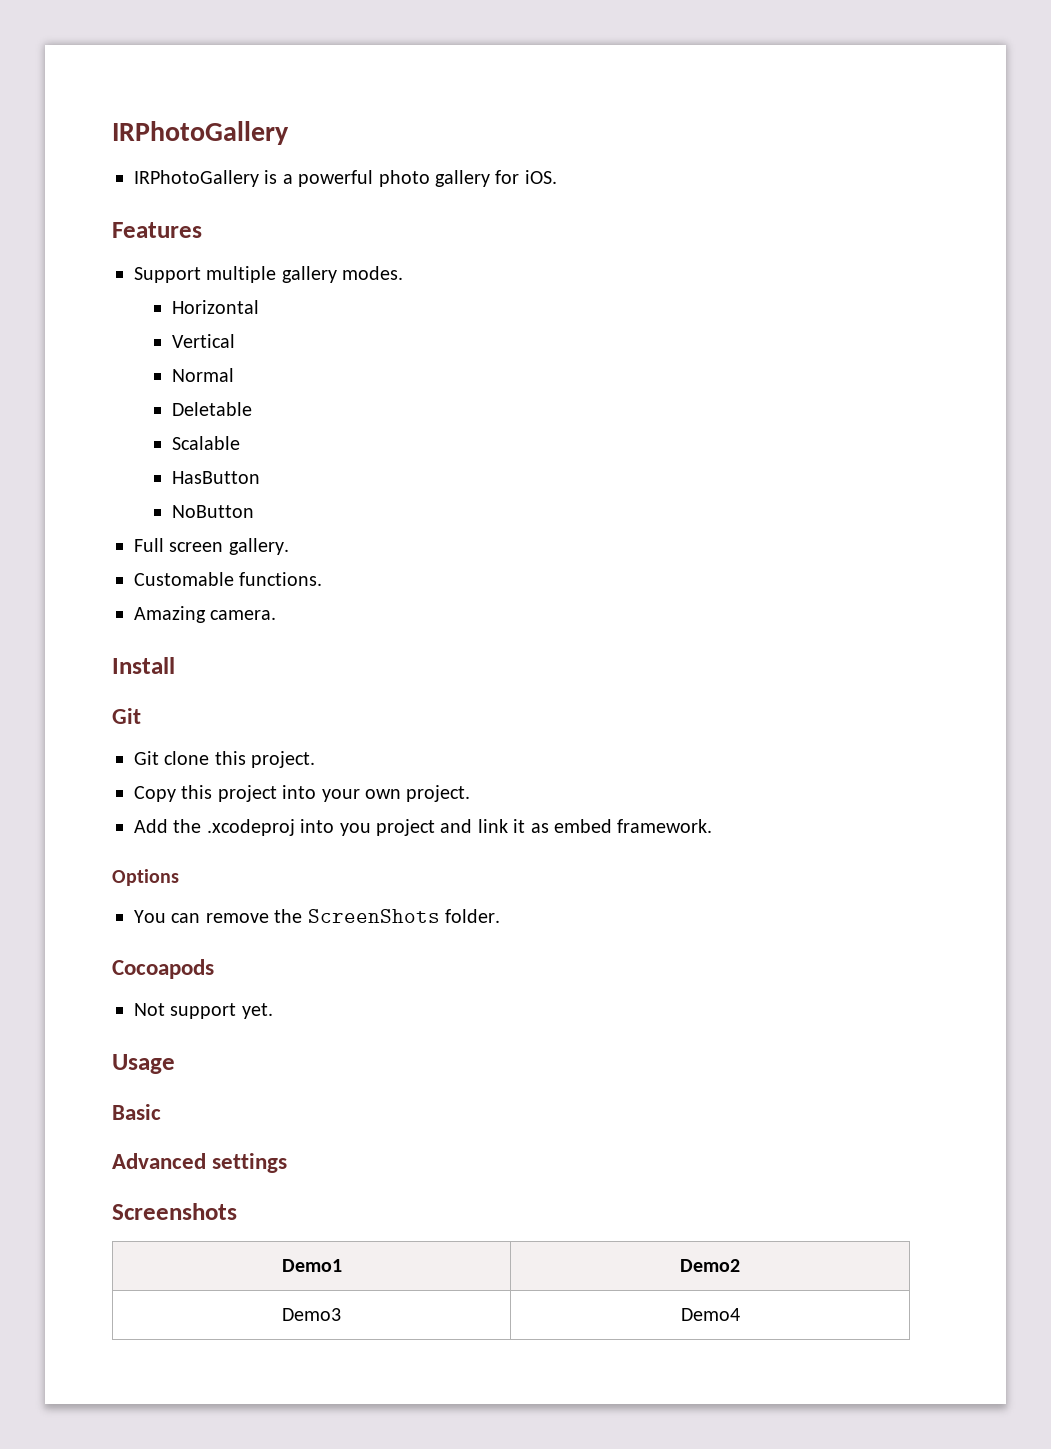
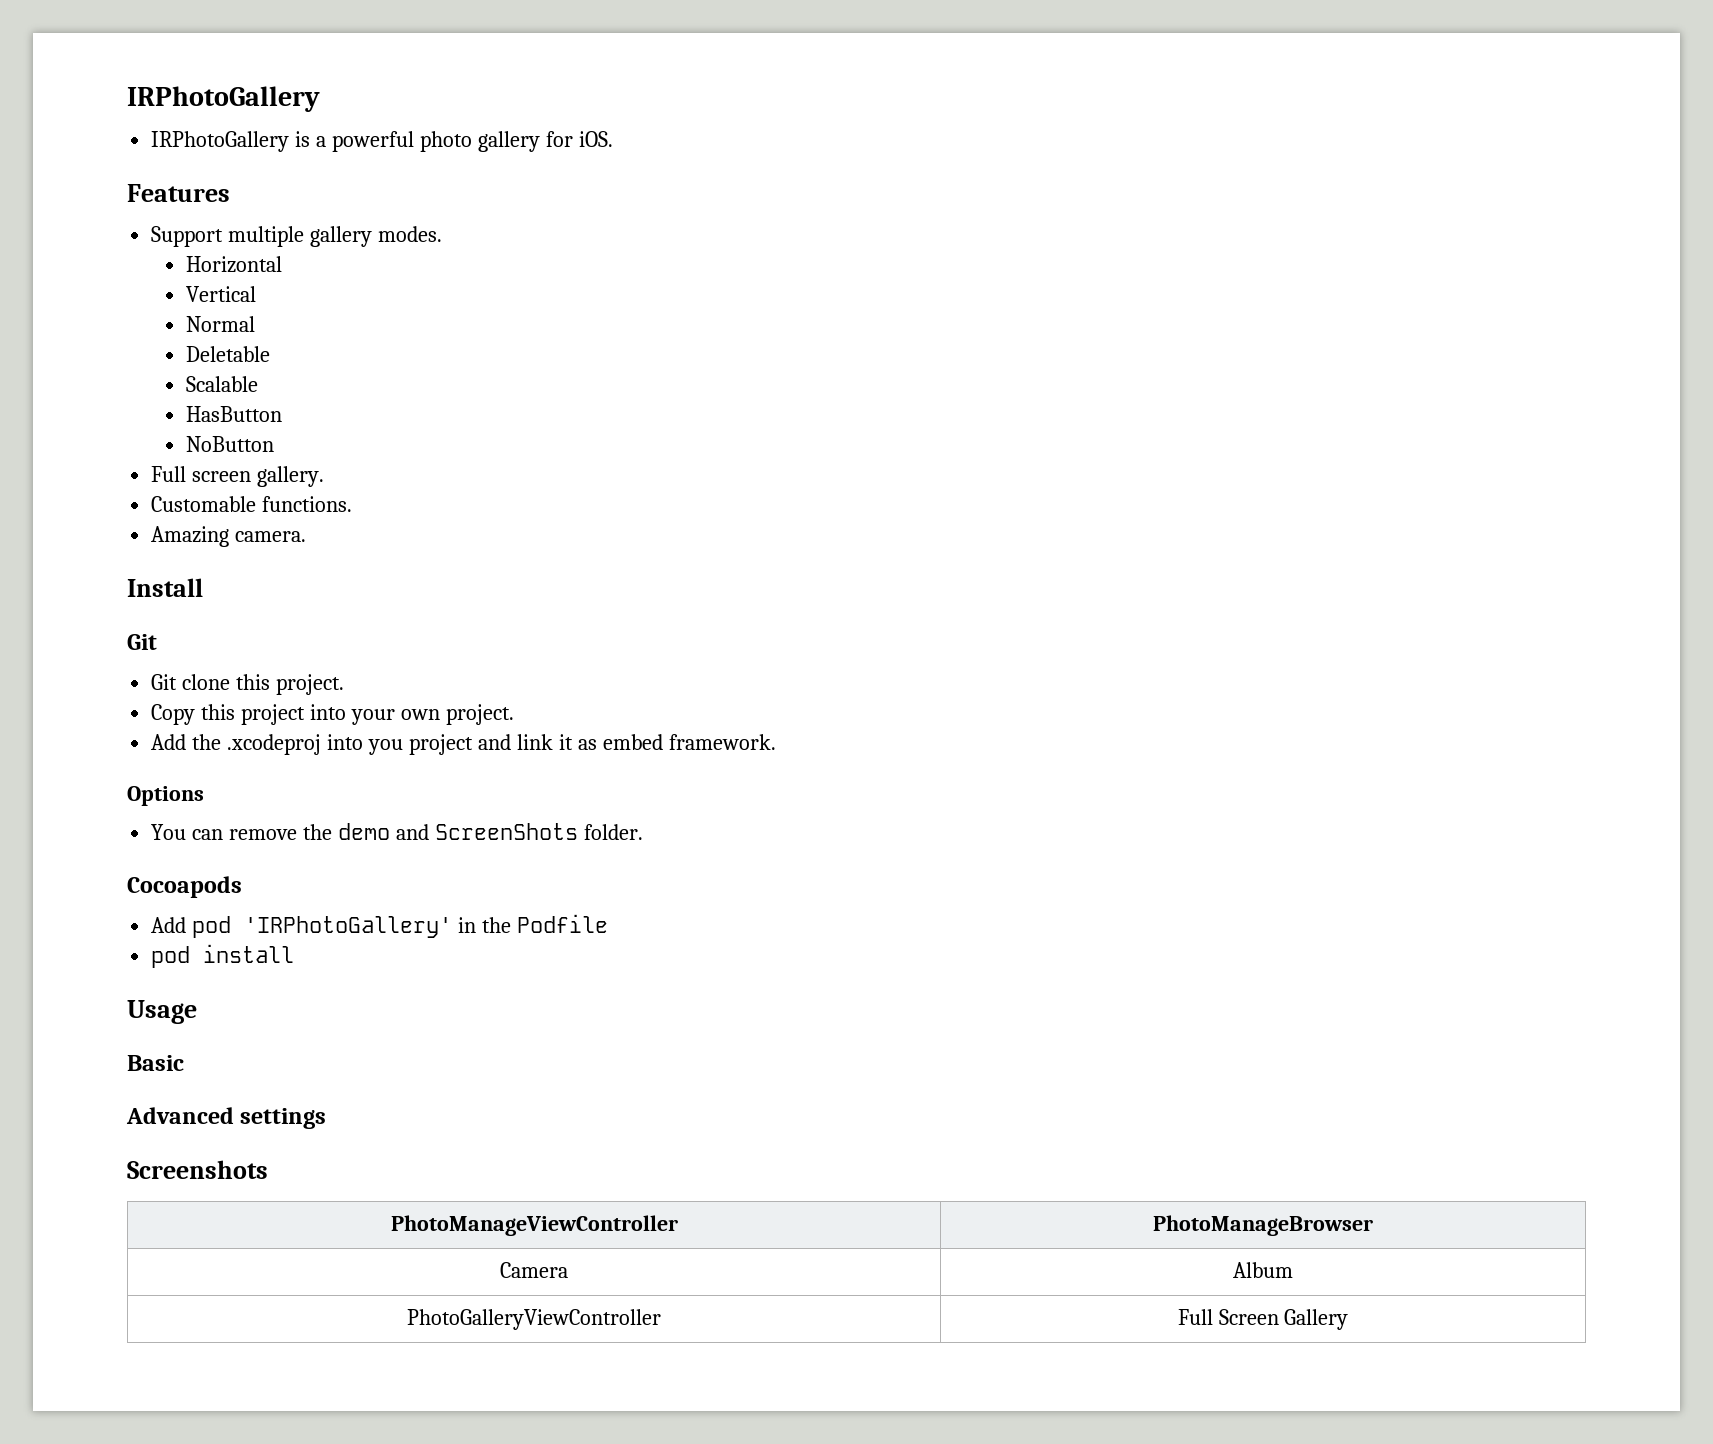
- You can remove the ScreenShots folder.
+ You can remove the demo and ScreenShots folder.
- Not support yet.
+ Add pod 'IRPhotoGallery' in the Podfile
+ pod install
- Demo1 | Demo2
- Demo3 | Demo4
+ PhotoManageViewController | PhotoManageBrowser
+ Camera | Album
+ PhotoGalleryViewController | Full Screen Gallery

